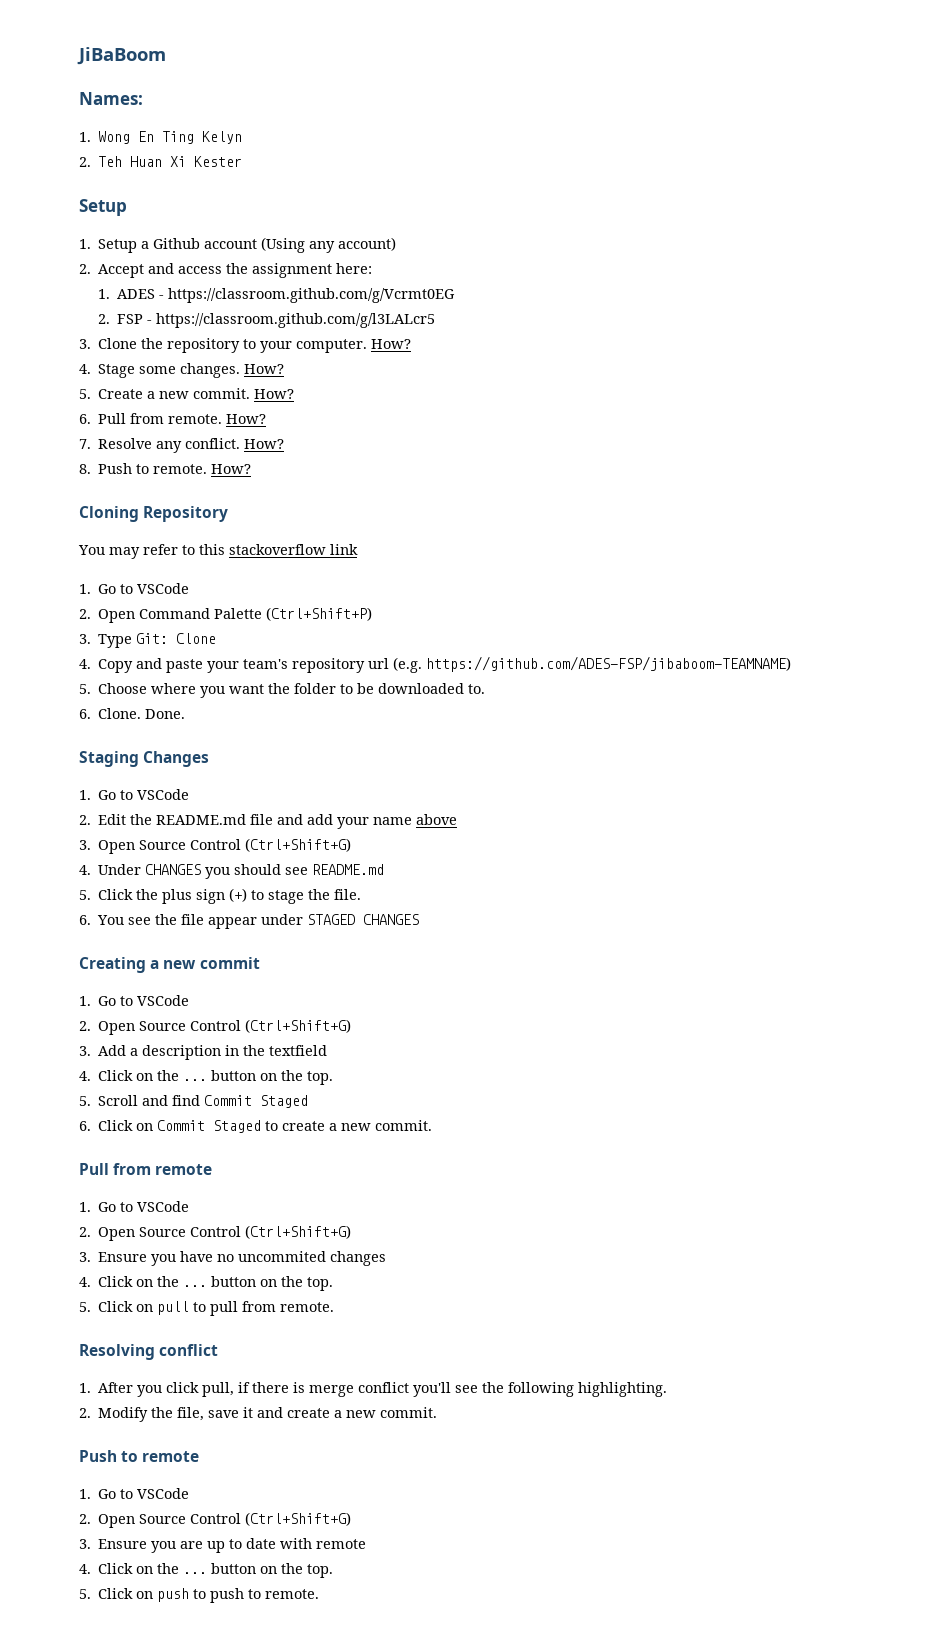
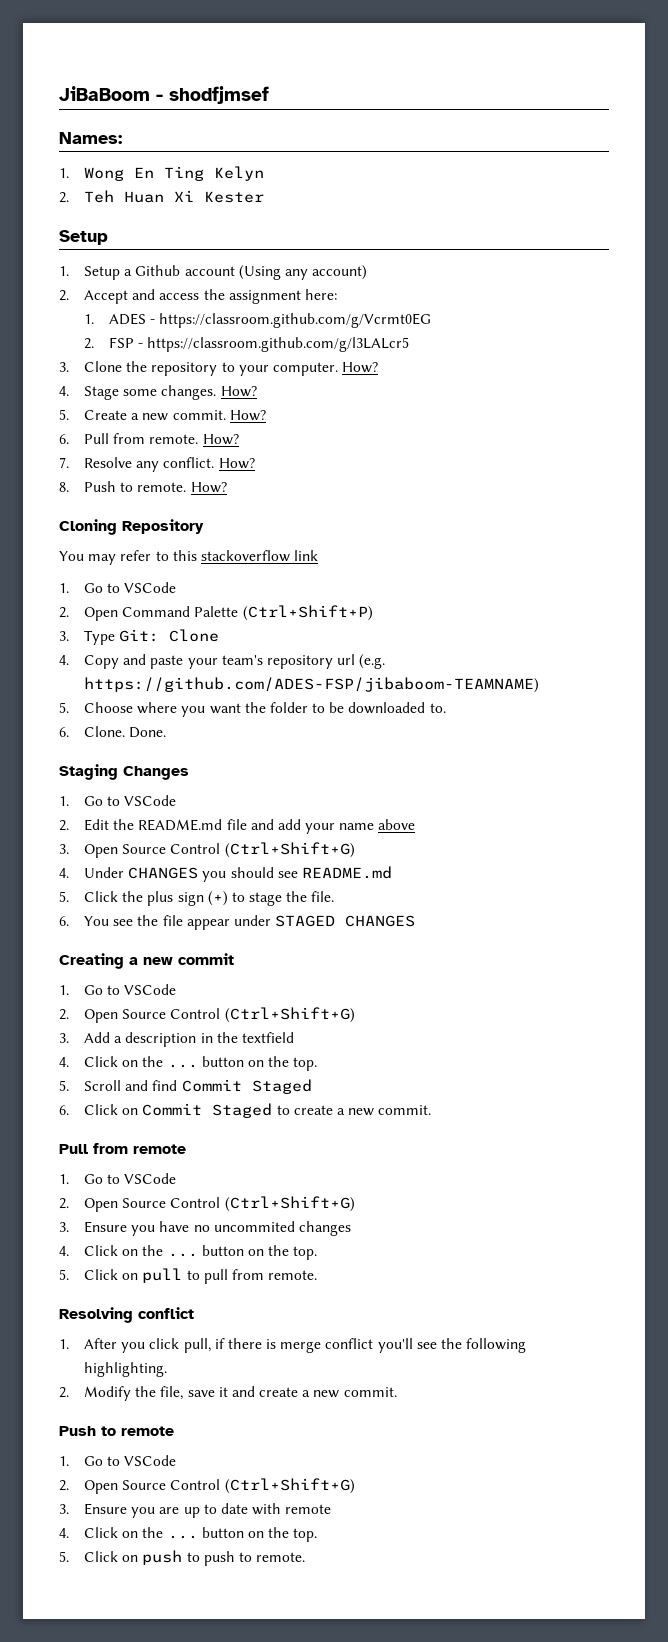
- JiBaBoom
+ JiBaBoom - shodfjmsef

